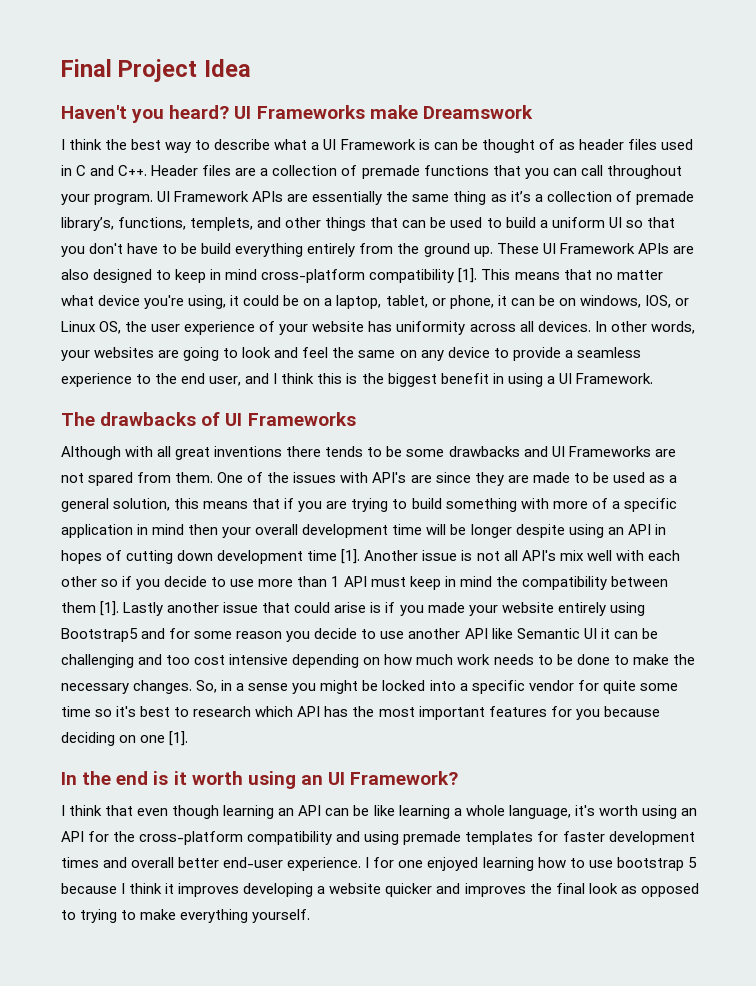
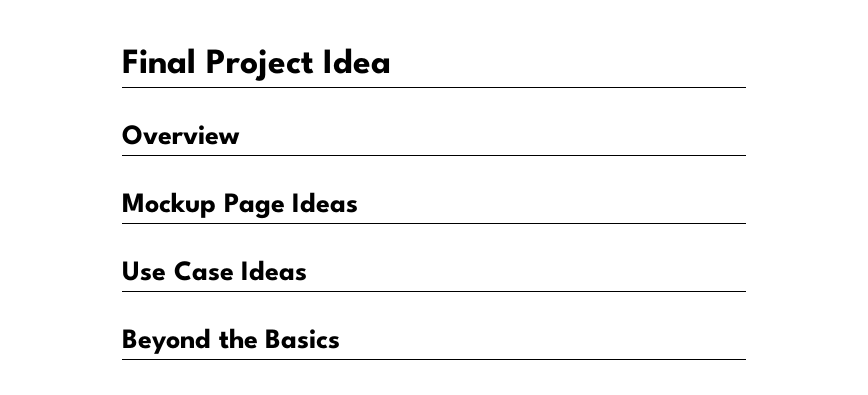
- Haven't you heard? UI Frameworks make Dreamswork
- I think the best way to describe what a UI Framework is can be thought of as header files used in C and C++. Header files are a collection of premade functions that you can call throughout your program. UI Framework APIs are essentially the same thing as it’s a collection of premade library’s, functions, templets, and other things that can be used to build a uniform UI so that you don't have to be build everything entirely from the ground up. These UI Framework APIs are also designed to keep in mind cross-platform compatibility [1]. This means that no matter what device you're using, it could be on a laptop, tablet, or phone, it can be on windows, IOS, or Linux OS, the user experience of your website has uniformity across all devices. In other words, your websites are going to look and feel the same on any device to provide a seamless experience to the end user, and I think this is the biggest benefit in using a UI Framework.
- The drawbacks of UI Frameworks
- Although with all great inventions there tends to be some drawbacks and UI Frameworks are not spared from them. One of the issues with API's are since they are made to be used as a general solution, this means that if you are trying to build something with more of a specific application in mind then your overall development time will be longer despite using an API in hopes of cutting down development time [1]. Another issue is not all API's mix well with each other so if you decide to use more than 1 API must keep in mind the compatibility between them [1]. Lastly another issue that could arise is if you made your website entirely using Bootstrap5 and for some reason you decide to use another API like Semantic UI it can be challenging and too cost intensive depending on how much work needs to be done to make the necessary changes. So, in a sense you might be locked into a specific vendor for quite some time so it's best to research which API has the most important features for you because deciding on one [1].
- In the end is it worth using an UI Framework?
- I think that even though learning an API can be like learning a whole language, it's worth using an API for the cross-platform compatibility and using premade templates for faster development times and overall better end-user experience. I for one enjoyed learning how to use bootstrap 5 because I think it improves developing a website quicker and improves the final look as opposed to trying to make everything yourself.
+ Overview
+ Mockup Page Ideas
+ Use Case Ideas
+ Beyond the Basics

